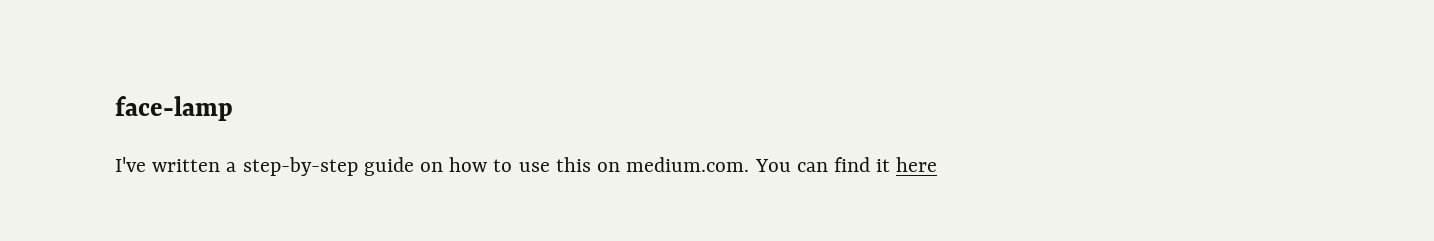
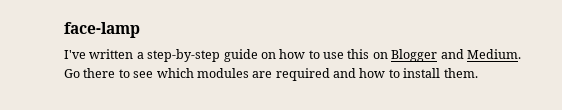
- I've written a step-by-step guide on how to use this on medium.com. You can find it here
+ I've written a step-by-step guide on how to use this on Blogger and Medium. Go there to see which modules are required and how to install them.

